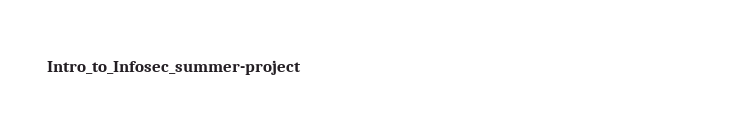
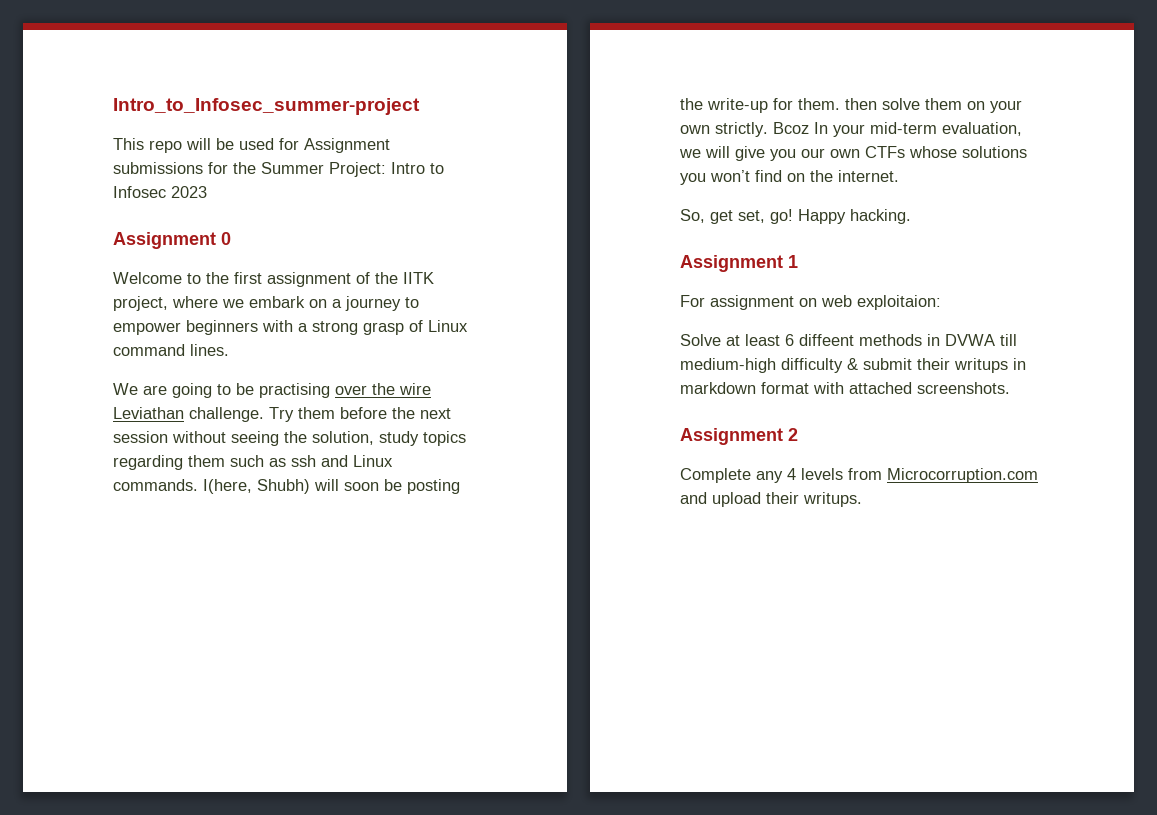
+ This repo will be used for Assignment submissions for the Summer Project: Intro to Infosec 2023
+ Assignment 0
+ Welcome to the first assignment of the IITK project, where we embark on a journey to empower beginners with a strong grasp of Linux command lines.
+ We are going to be practising over the wire Leviathan challenge. Try them before the next session without seeing the solution, study topics regarding them such as ssh and Linux commands. I(here, Shubh) will soon be posting the write-up for them. then solve them on your own strictly. Bcoz In your mid-term evaluation, we will give you our own CTFs whose solutions you won’t find on the internet.
+ So, get set, go! Happy hacking.
+ Assignment 1
+ For assignment on web exploitaion:
+ Solve at least 6 diffeent methods in DVWA till medium-high difficulty & submit their writups in markdown format with attached screenshots.
+ Assignment 2
+ Complete any 4 levels from Microcorruption.com and upload their writups.

